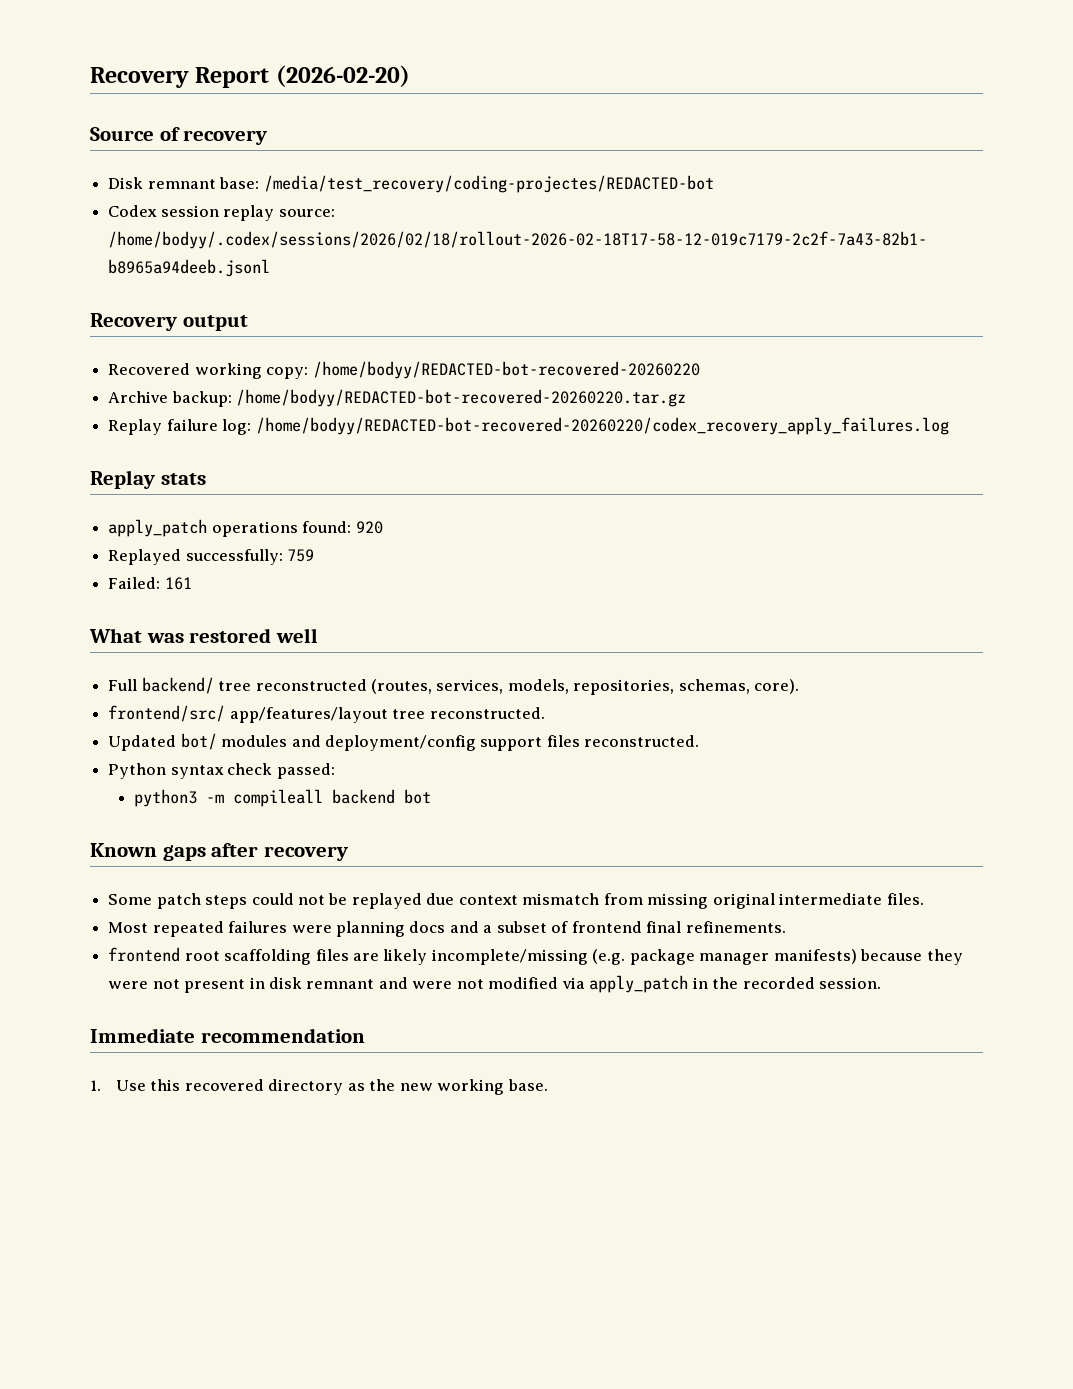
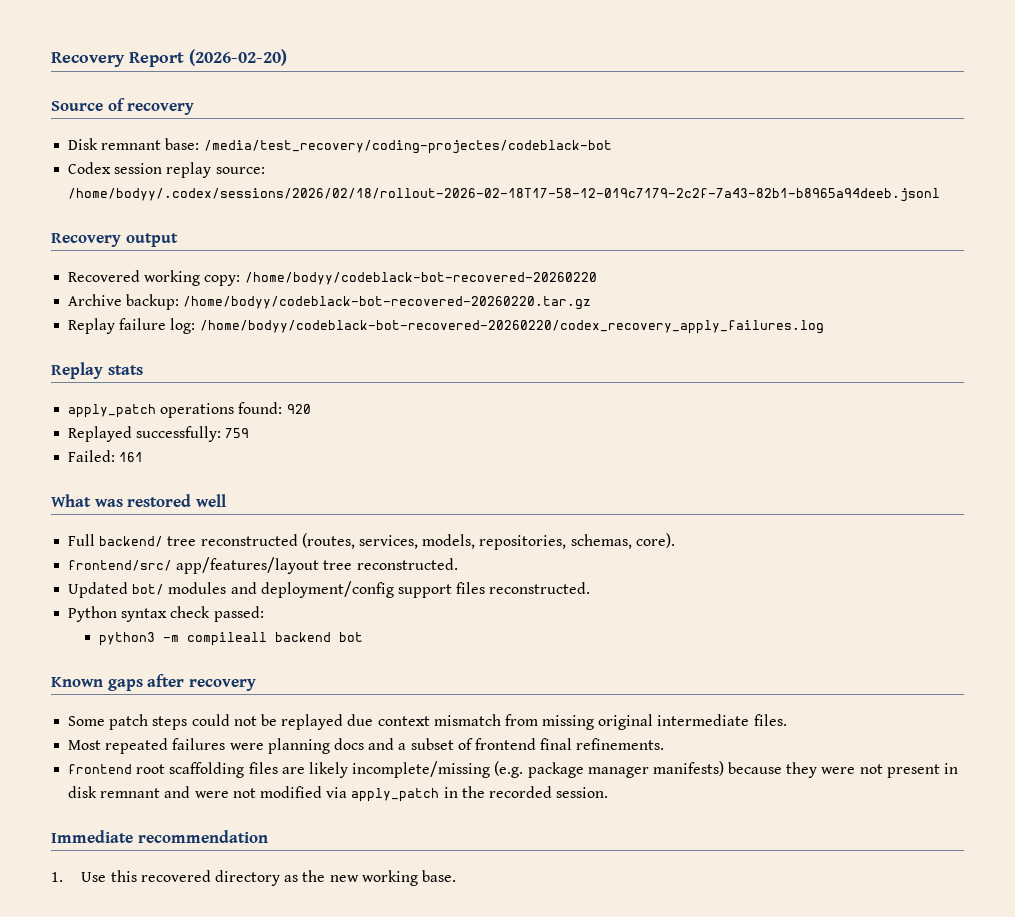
- Disk remnant base: /media/test_recovery/coding-projectes/REDACTED-bot
+ Disk remnant base: /media/test_recovery/coding-projectes/codeblack-bot
- Recovered working copy: /home/bodyy/REDACTED-bot-recovered-20260220
+ Recovered working copy: /home/bodyy/codeblack-bot-recovered-20260220
- Archive backup: /home/bodyy/REDACTED-bot-recovered-20260220.tar.gz
+ Archive backup: /home/bodyy/codeblack-bot-recovered-20260220.tar.gz
- Replay failure log: /home/bodyy/REDACTED-bot-recovered-20260220/codex_recovery_apply_failures.log
+ Replay failure log: /home/bodyy/codeblack-bot-recovered-20260220/codex_recovery_apply_failures.log

